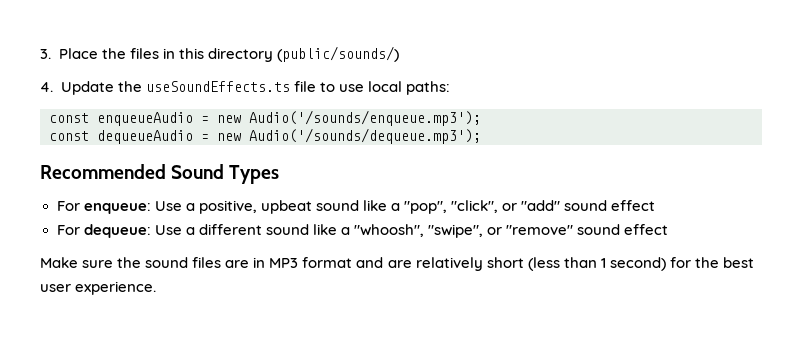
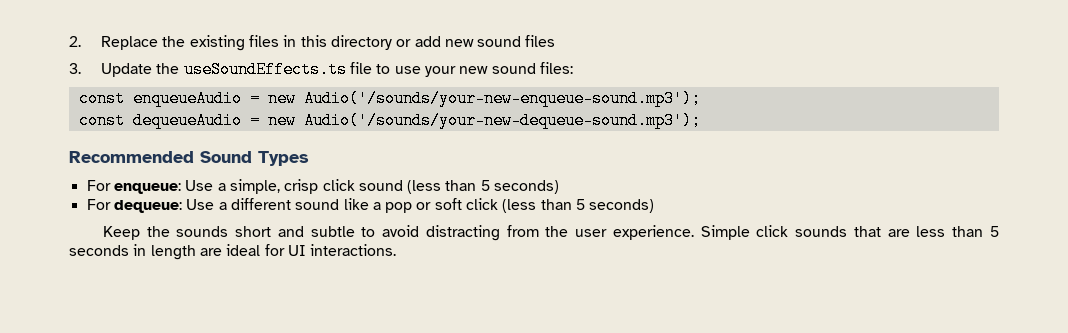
- 3. Place the files in this directory (public/sounds/)
- 4. Update the useSoundEffects.ts file to use local paths:
+ 2. Replace the existing files in this directory or add new sound files
+ 3. Update the useSoundEffects.ts file to use your new sound files:
- const enqueueAudio = new Audio('/sounds/enqueue.mp3');
+ const enqueueAudio = new Audio('/sounds/your-new-enqueue-sound.mp3');
- const dequeueAudio = new Audio('/sounds/dequeue.mp3');
+ const dequeueAudio = new Audio('/sounds/your-new-dequeue-sound.mp3');
- For enqueue: Use a positive, upbeat sound like a "pop", "click", or "add" sound effect
+ For enqueue: Use a simple, crisp click sound (less than 5 seconds)
- For dequeue: Use a different sound like a "whoosh", "swipe", or "remove" sound effect
- Make sure the sound files are in MP3 format and are relatively short (less than 1 second) for the best user experience.
+ For dequeue: Use a different sound like a pop or soft click (less than 5 seconds)
+ Keep the sounds short and subtle to avoid distracting from the user experience. Simple click sounds that are less than 5 seconds in length are ideal for UI interactions.

